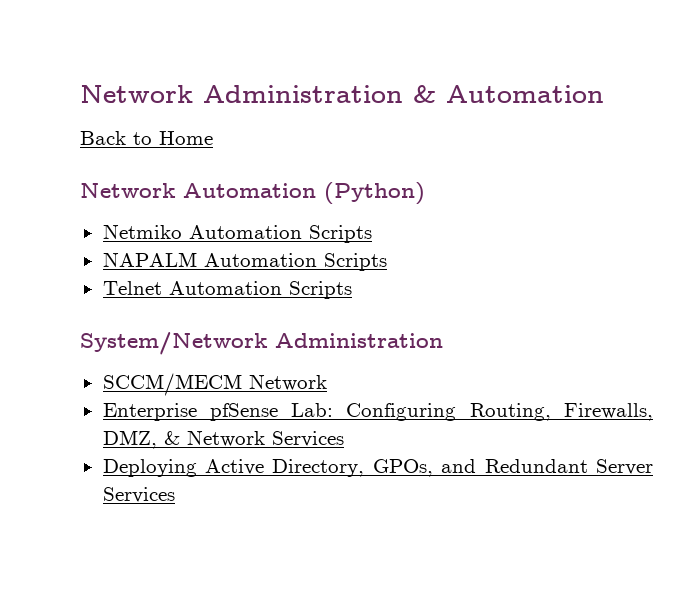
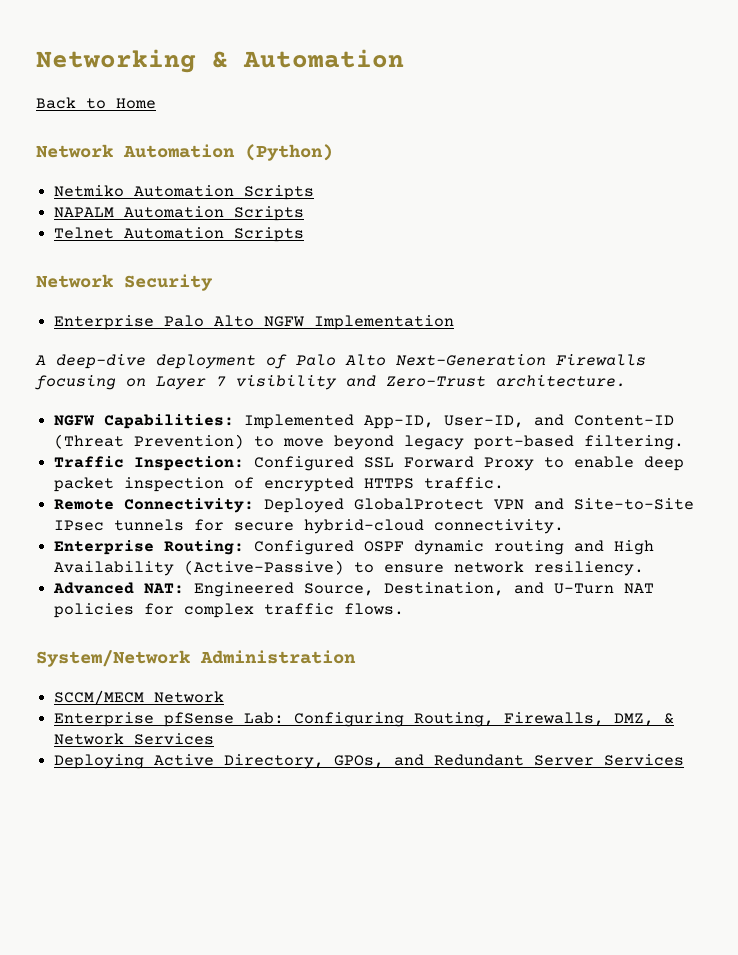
- Network Administration & Automation
+ Networking & Automation
+ Network Security
+ Enterprise Palo Alto NGFW Implementation
+ A deep-dive deployment of Palo Alto Next-Generation Firewalls focusing on Layer 7 visibility and Zero-Trust architecture.
+ NGFW Capabilities: Implemented App-ID, User-ID, and Content-ID (Threat Prevention) to move beyond legacy port-based filtering.
+ Traffic Inspection: Configured SSL Forward Proxy to enable deep packet inspection of encrypted HTTPS traffic.
+ Remote Connectivity: Deployed GlobalProtect VPN and Site-to-Site IPsec tunnels for secure hybrid-cloud connectivity.
+ Enterprise Routing: Configured OSPF dynamic routing and High Availability (Active-Passive) to ensure network resiliency.
+ Advanced NAT: Engineered Source, Destination, and U-Turn NAT policies for complex traffic flows.

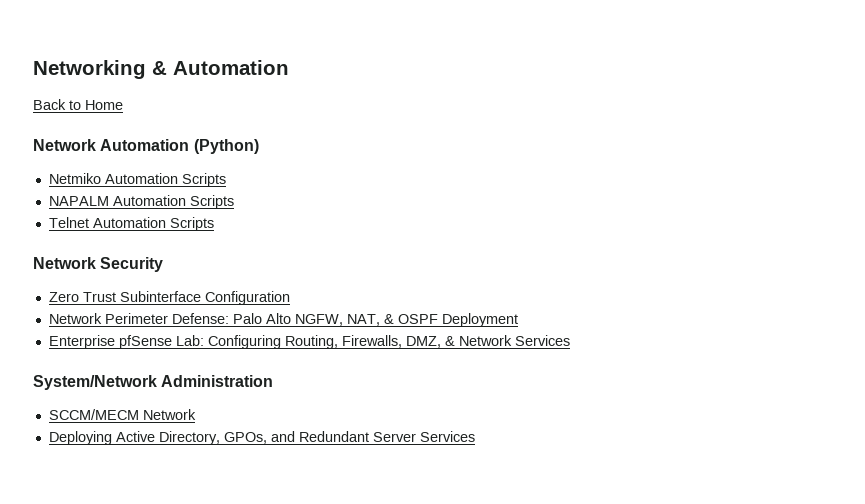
- Enterprise Palo Alto NGFW Implementation
- A deep-dive deployment of Palo Alto Next-Generation Firewalls focusing on Layer 7 visibility and Zero-Trust architecture.
- NGFW Capabilities: Implemented App-ID, User-ID, and Content-ID (Threat Prevention) to move beyond legacy port-based filtering.
- Traffic Inspection: Configured SSL Forward Proxy to enable deep packet inspection of encrypted HTTPS traffic.
- Remote Connectivity: Deployed GlobalProtect VPN and Site-to-Site IPsec tunnels for secure hybrid-cloud connectivity.
- Enterprise Routing: Configured OSPF dynamic routing and High Availability (Active-Passive) to ensure network resiliency.
- Advanced NAT: Engineered Source, Destination, and U-Turn NAT policies for complex traffic flows.
- System/Network Administration
- SCCM/MECM Network
+ Zero Trust Subinterface Configuration
+ Network Perimeter Defense: Palo Alto NGFW, NAT, & OSPF Deployment
+ System/Network Administration
+ SCCM/MECM Network

